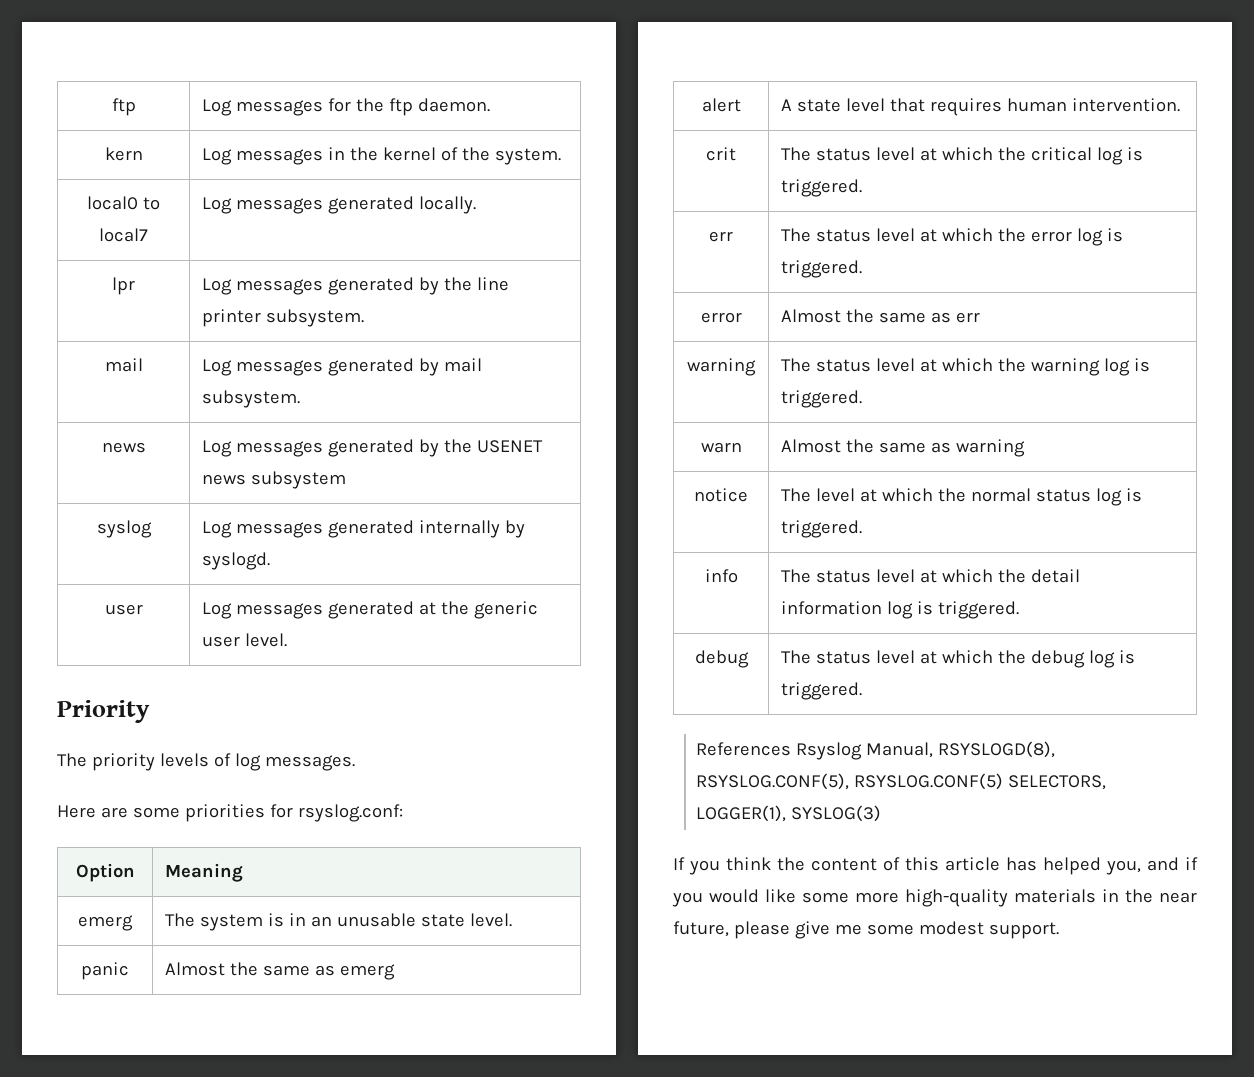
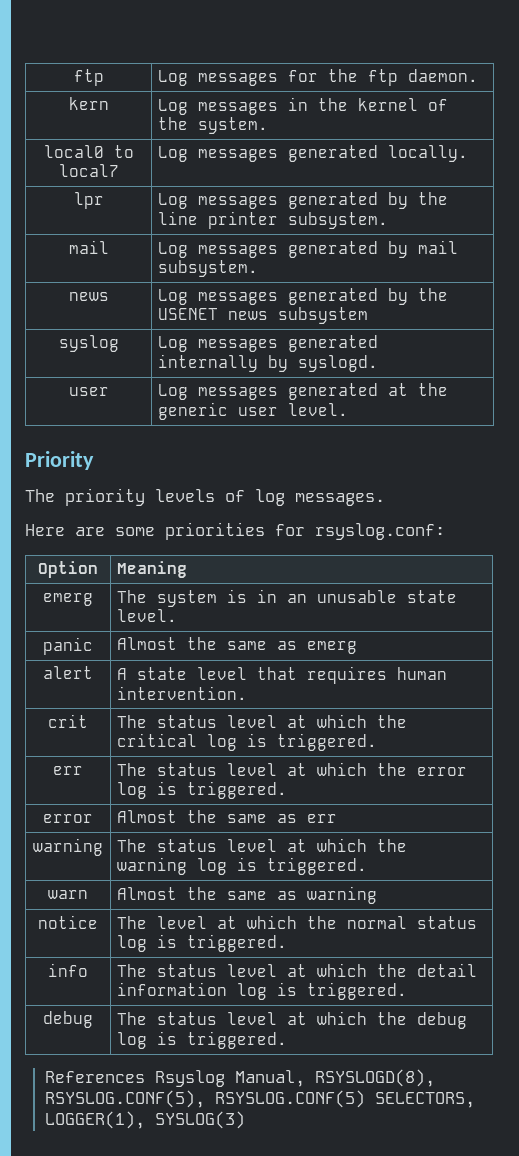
- If you think the content of this article has helped you, and if you would like some more high-quality materials in the near future, please give me some modest support.

